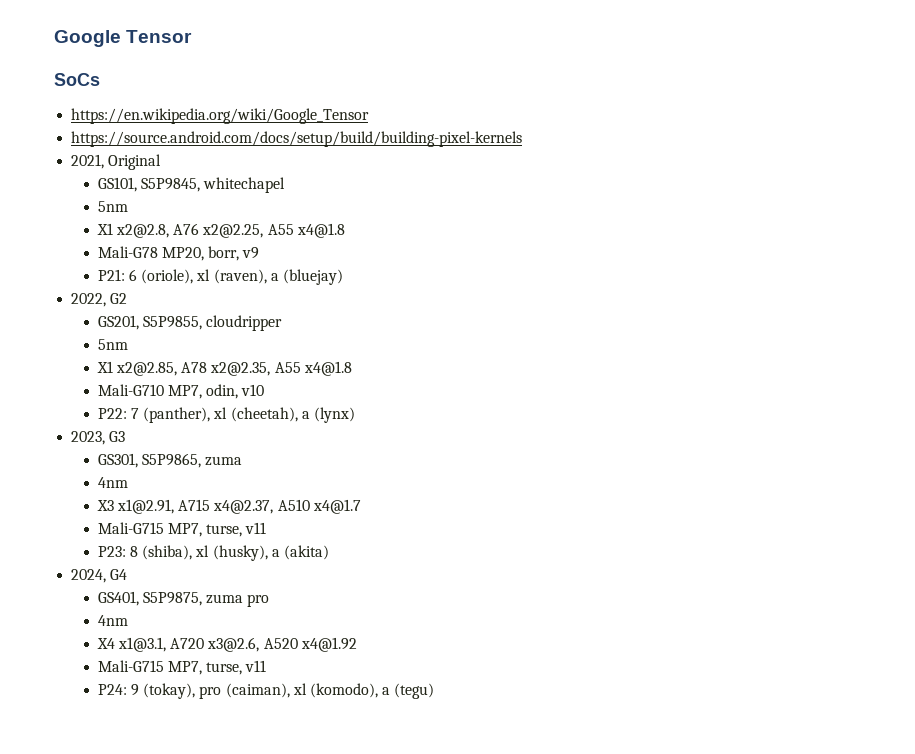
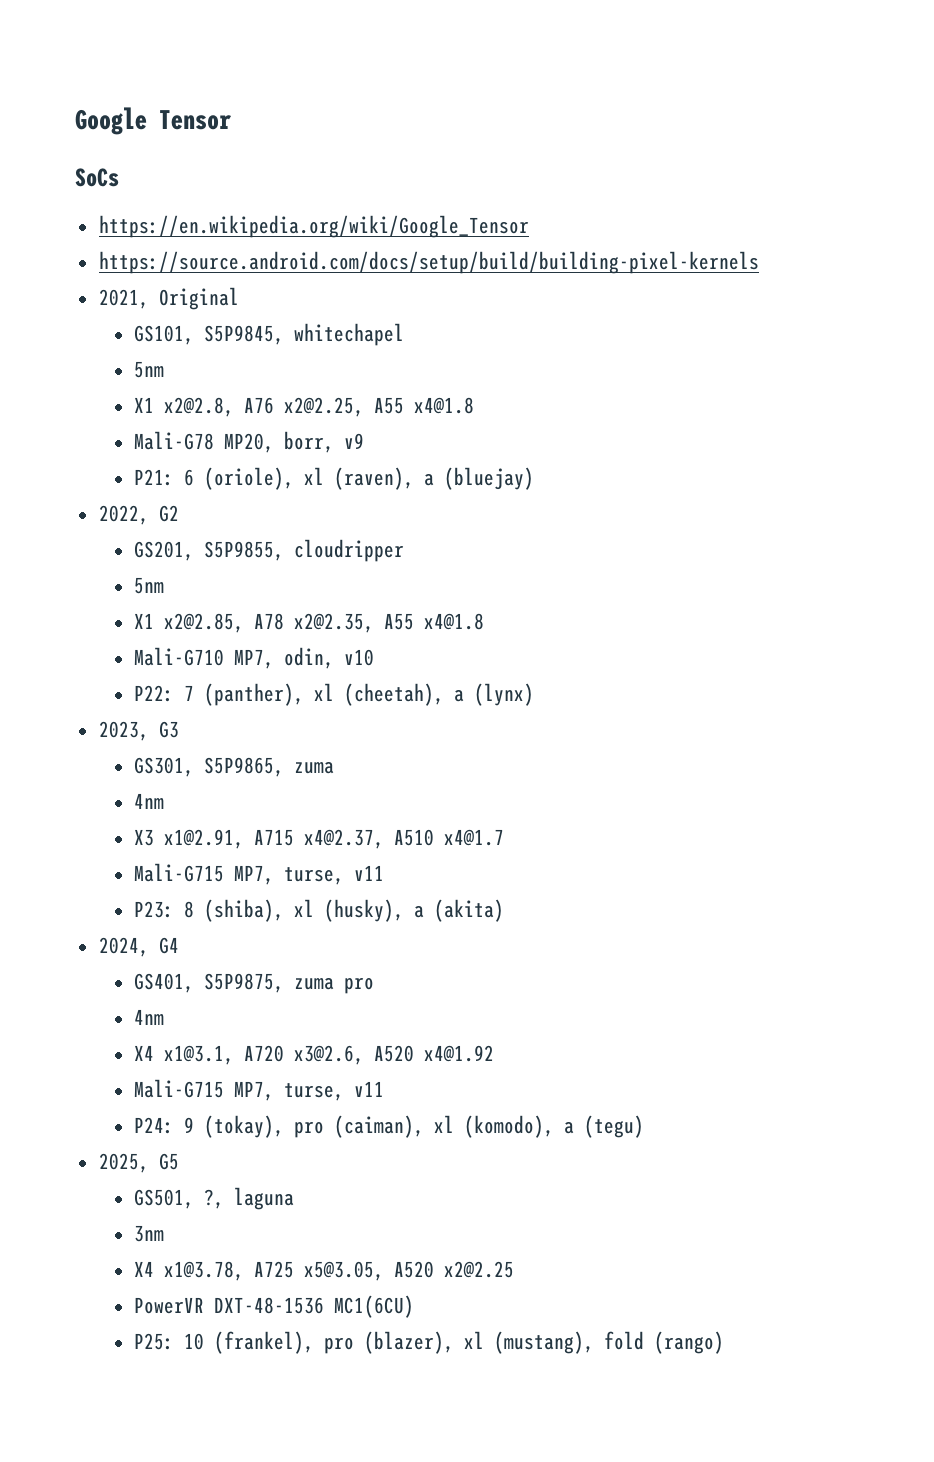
+ 2025, G5
+ GS501, ?, laguna
+ 3nm
+ X4 x1@3.78, A725 x5@3.05, A520 x2@2.25
+ PowerVR DXT-48-1536 MC1(6CU)
+ P25: 10 (frankel), pro (blazer), xl (mustang), fold (rango)

